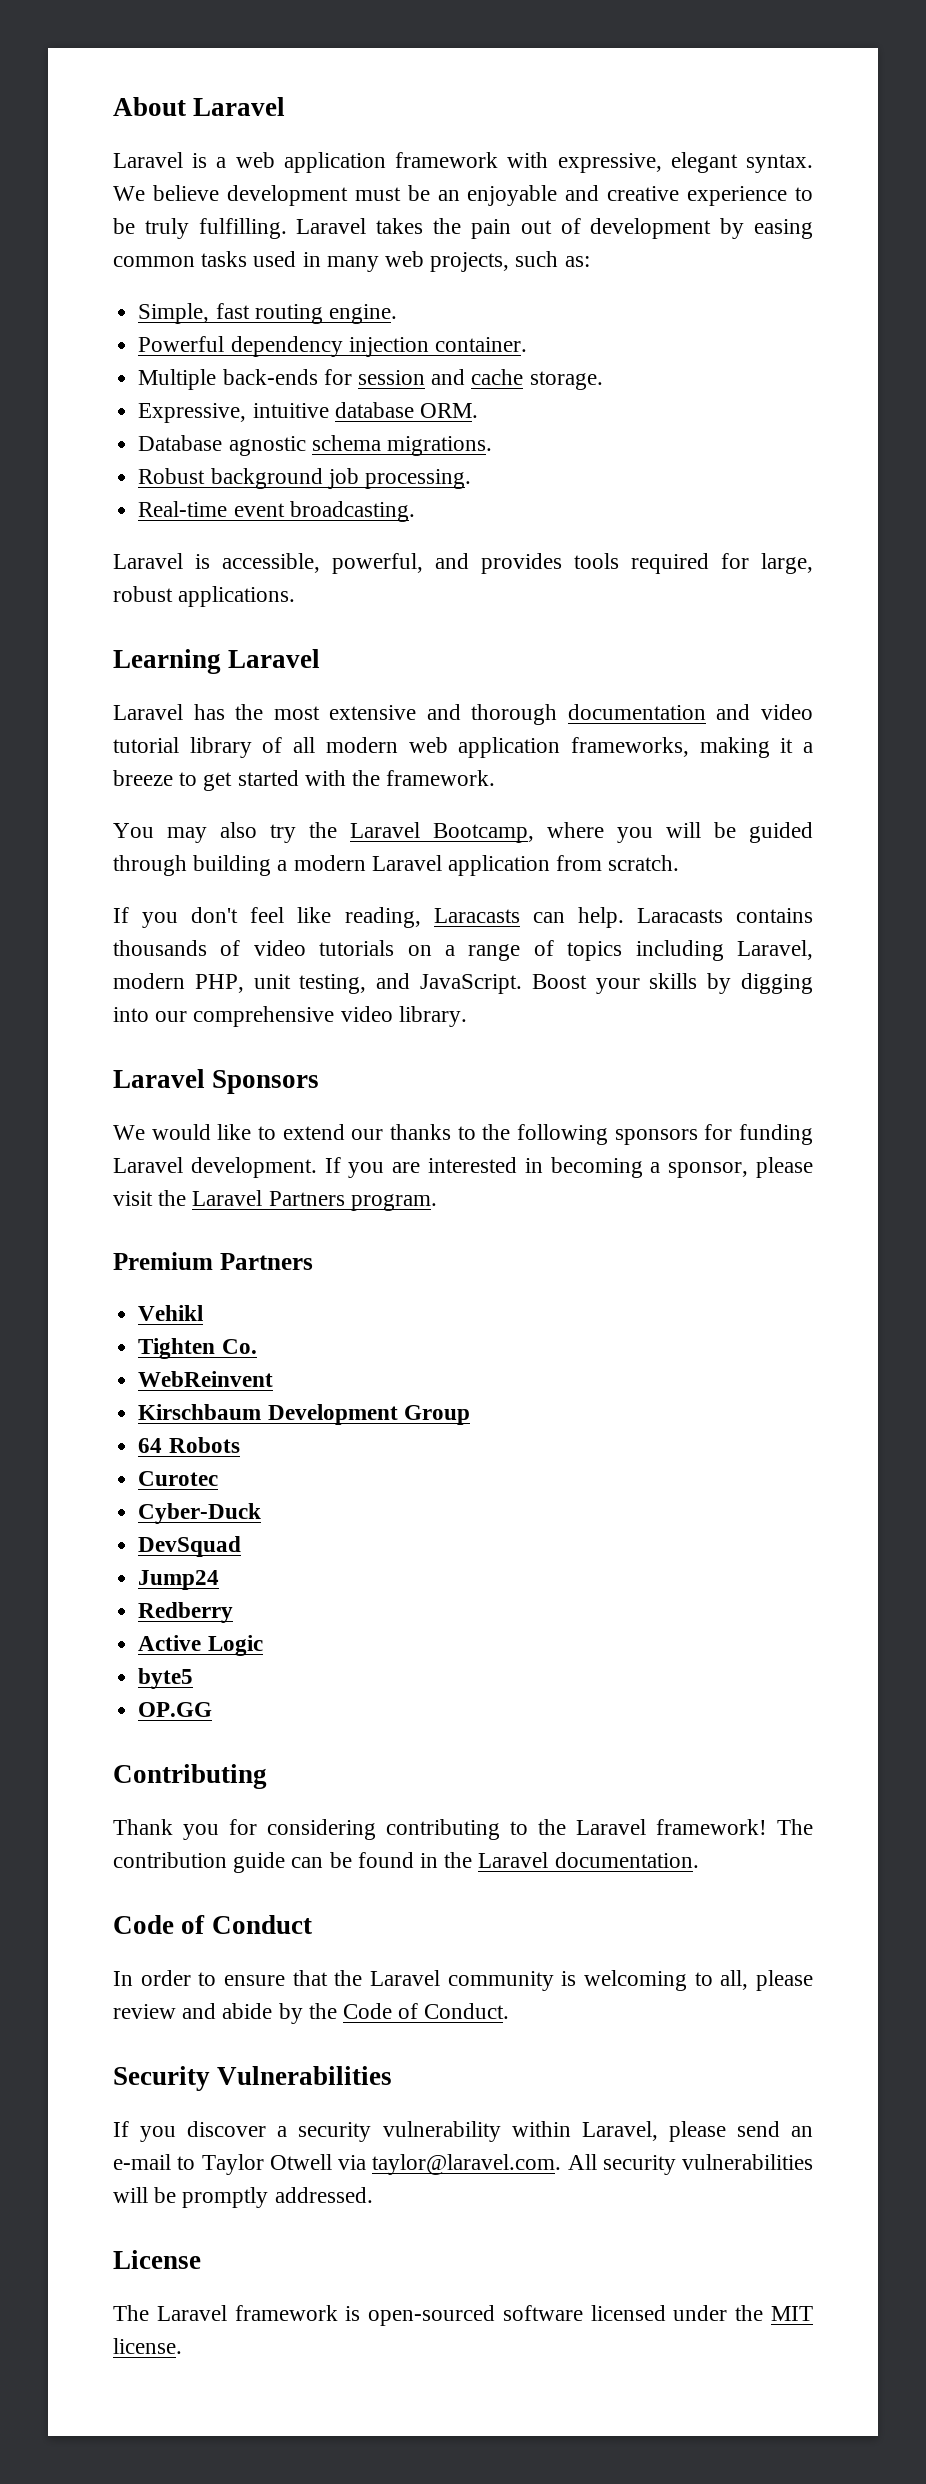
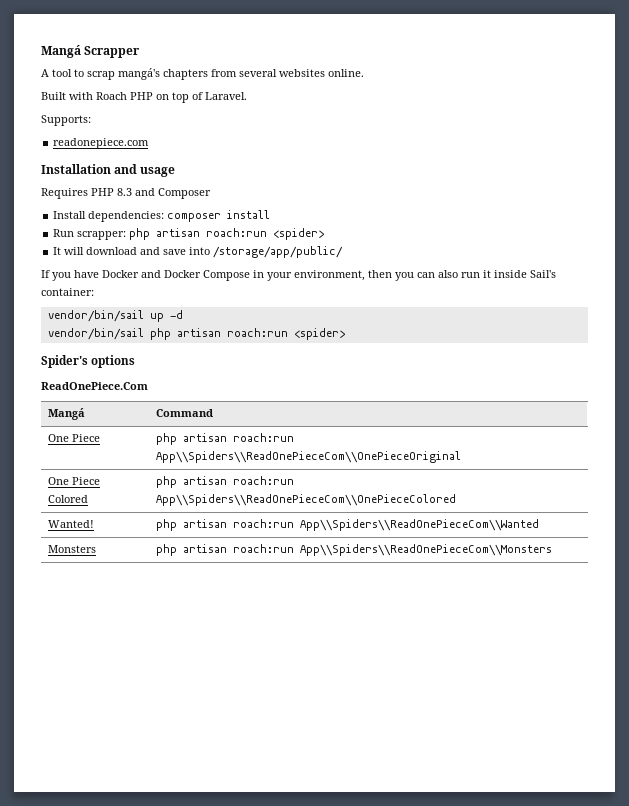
- About Laravel
- Laravel is a web application framework with expressive, elegant syntax. We believe development must be an enjoyable and creative experience to be truly fulfilling. Laravel takes the pain out of development by easing common tasks used in many web projects, such as:
- Simple, fast routing engine.
- Powerful dependency injection container.
- Multiple back-ends for session and cache storage.
- Expressive, intuitive database ORM.
- Database agnostic schema migrations.
- Robust background job processing.
- Real-time event broadcasting.
- Laravel is accessible, powerful, and provides tools required for large, robust applications.
- Learning Laravel
- Laravel has the most extensive and thorough documentation and video tutorial library of all modern web application frameworks, making it a breeze to get started with the framework.
- You may also try the Laravel Bootcamp, where you will be guided through building a modern Laravel application from scratch.
- If you don't feel like reading, Laracasts can help. Laracasts contains thousands of video tutorials on a range of topics including Laravel, modern PHP, unit testing, and JavaScript. Boost your skills by digging into our comprehensive video library.
- Laravel Sponsors
- We would like to extend our thanks to the following sponsors for funding Laravel development. If you are interested in becoming a sponsor, please visit the Laravel Partners program.
- Premium Partners
- Vehikl
- Tighten Co.
- WebReinvent
- Kirschbaum Development Group
- 64 Robots
- Curotec
- Cyber-Duck
- DevSquad
- Jump24
- Redberry
- Active Logic
- byte5
- OP.GG
- Contributing
- Thank you for considering contributing to the Laravel framework! The contribution guide can be found in the Laravel documentation.
- Code of Conduct
- In order to ensure that the Laravel community is welcoming to all, please review and abide by the Code of Conduct.
- Security Vulnerabilities
- If you discover a security vulnerability within Laravel, please send an e-mail to Taylor Otwell via taylor@laravel.com. All security vulnerabilities will be promptly addressed.
- License
- The Laravel framework is open-sourced software licensed under the MIT license.
+ Mangá Scrapper
+ A tool to scrap mangá's chapters from several websites online.
+ Built with Roach PHP on top of Laravel.
+ Supports:
+ readonepiece.com
+ Installation and usage
+ Requires PHP 8.3 and Composer
+ Install dependencies: composer install
+ Run scrapper: php artisan roach:run <spider>
+ It will download and save into /storage/app/public/
+ If you have Docker and Docker Compose in your environment, then you can also run it inside Sail's container:
+ vendor/bin/sail up -d
+ vendor/bin/sail php artisan roach:run <spider>
+ Spider's options
+ ReadOnePiece.Com
+ Mangá | Command
+ One Piece | php artisan roach:run App\\Spiders\\ReadOnePieceCom\\OnePieceOriginal
+ One Piece Colored | php artisan roach:run App\\Spiders\\ReadOnePieceCom\\OnePieceColored
+ Wanted! | php artisan roach:run App\\Spiders\\ReadOnePieceCom\\Wanted
+ Monsters | php artisan roach:run App\\Spiders\\ReadOnePieceCom\\Monsters

